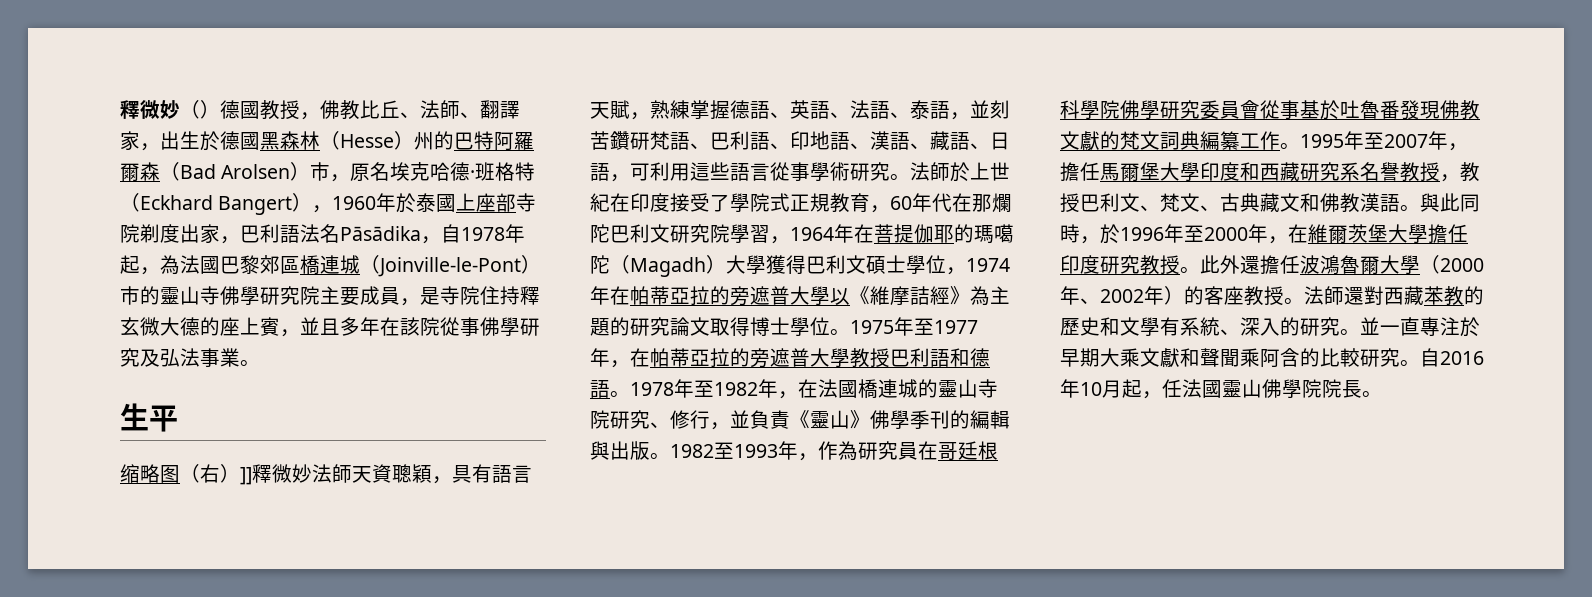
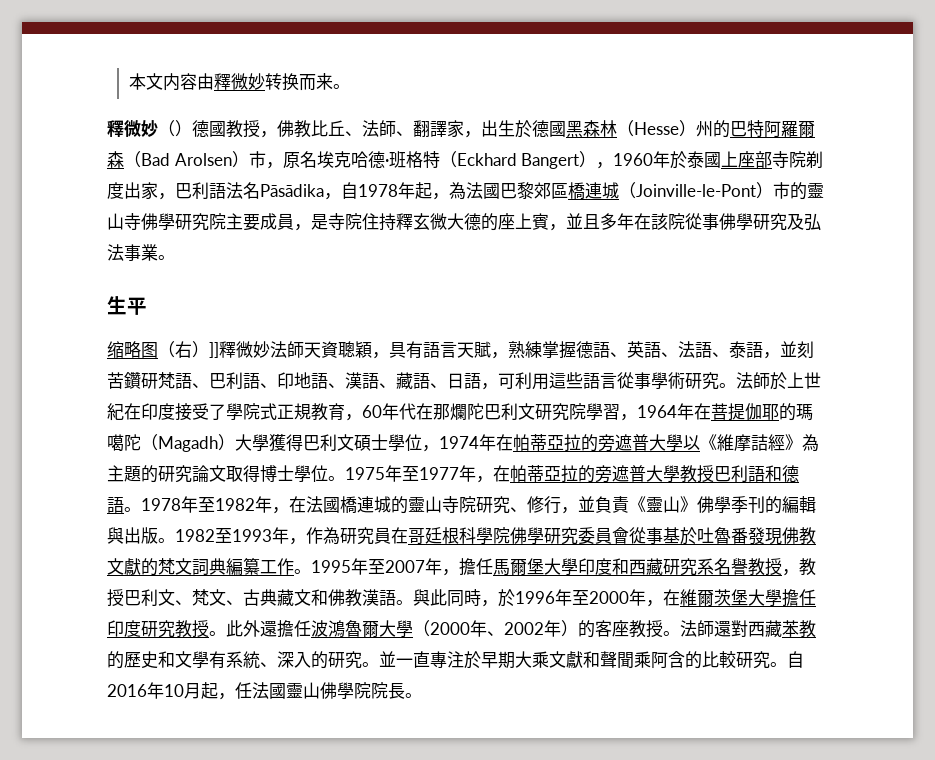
+ 本文内容由釋微妙转换而来。

